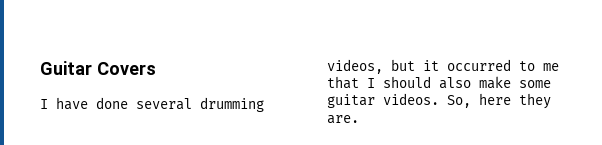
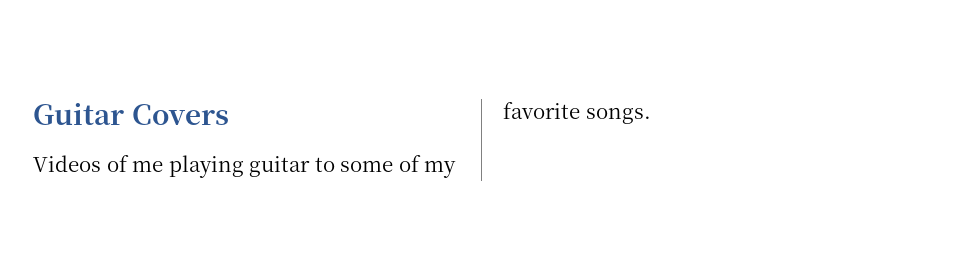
- I have done several drumming videos, but it occurred to me that I should also make some guitar videos. So, here they are.
+ Videos of me playing guitar to some of my favorite songs.

